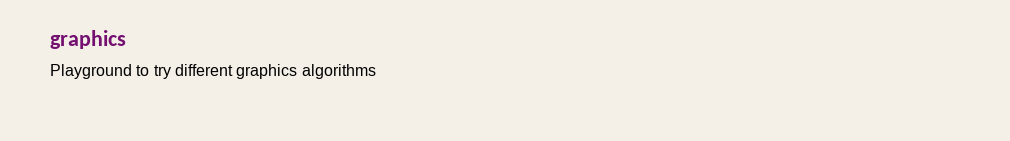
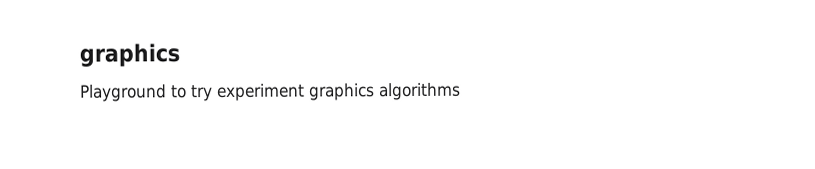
- Playground to try different graphics algorithms
+ Playground to try experiment graphics algorithms

